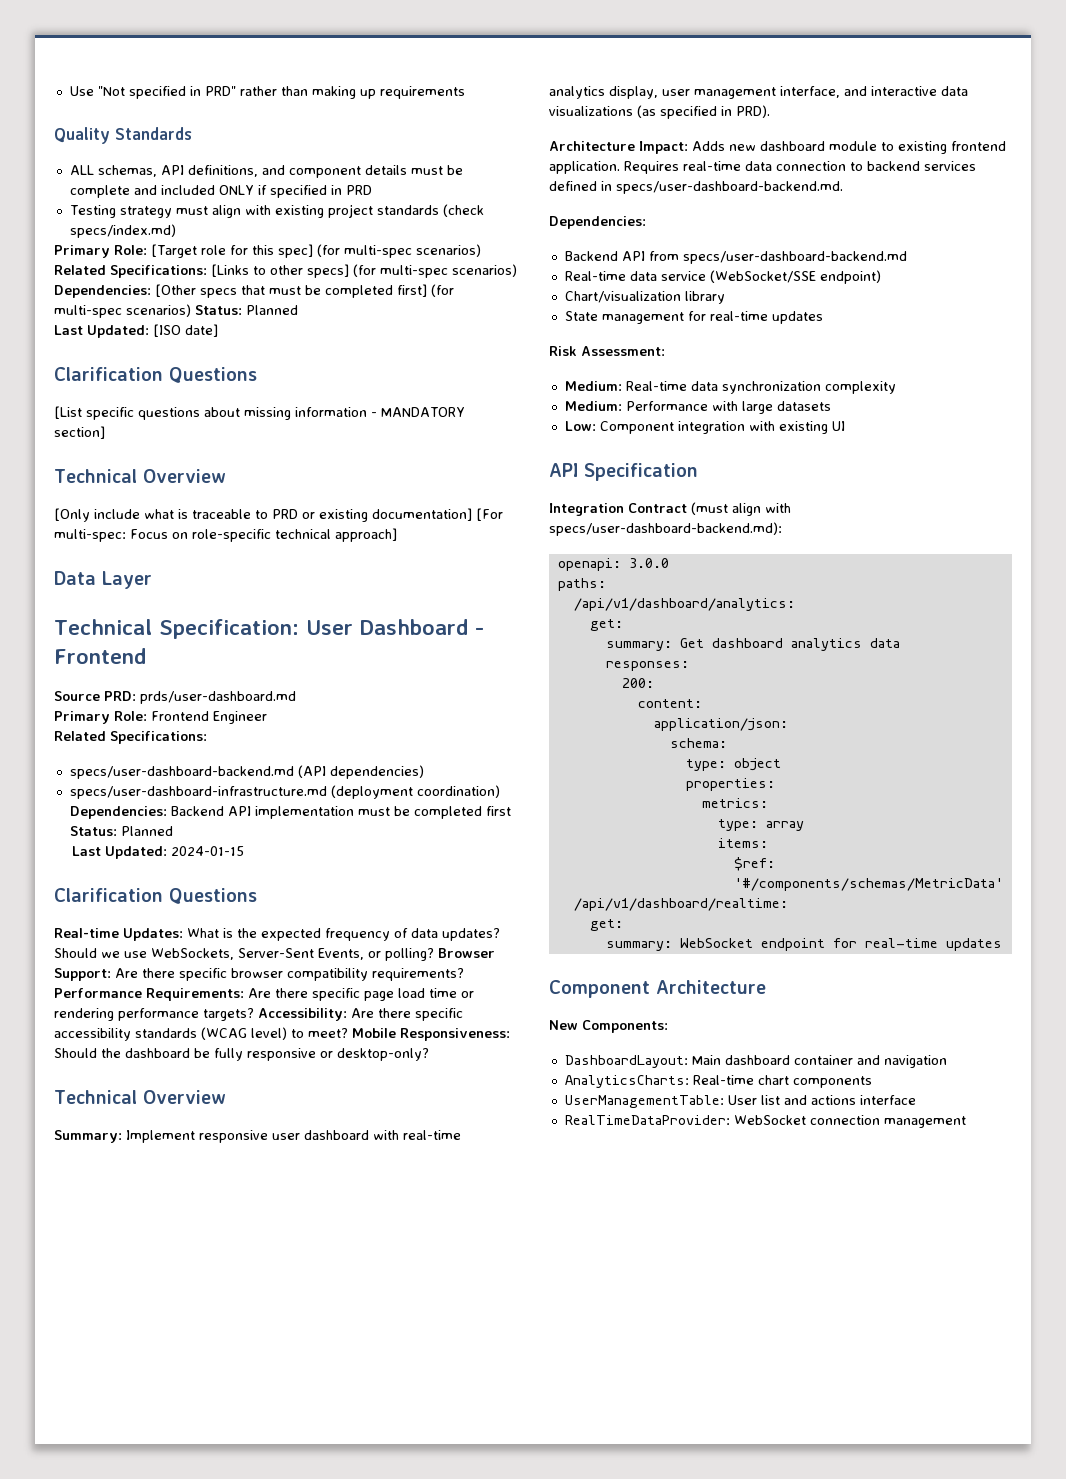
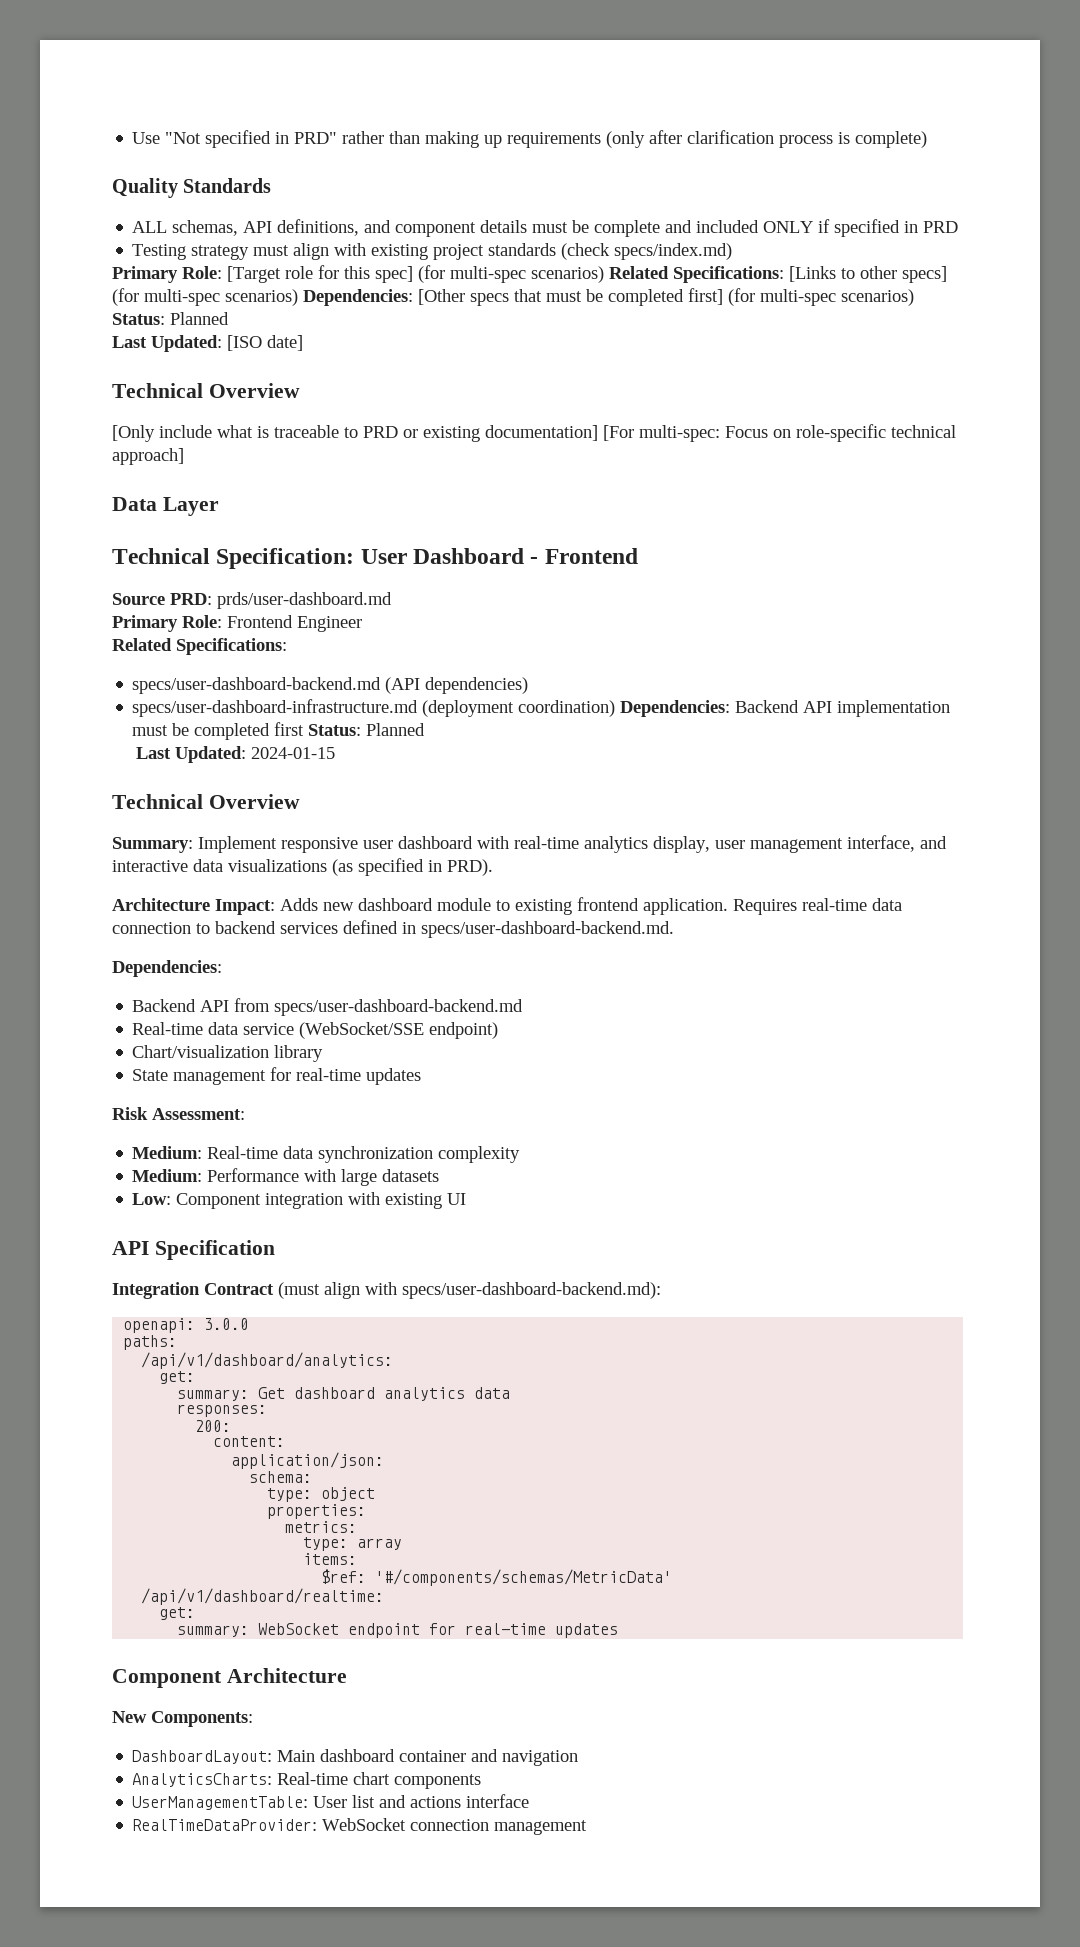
- Use "Not specified in PRD" rather than making up requirements
+ Use "Not specified in PRD" rather than making up requirements (only after clarification process is complete)
  Last Updated: [ISO date]
- Clarification Questions
- [List specific questions about missing information - MANDATORY section]
  Last Updated: 2024-01-15
- Clarification Questions
- Real-time Updates: What is the expected frequency of data updates? Should we use WebSockets, Server-Sent Events, or polling? Browser Support: Are there specific browser compatibility requirements? Performance Requirements: Are there specific page load time or rendering performance targets? Accessibility: Are there specific accessibility standards (WCAG level) to meet? Mobile Responsiveness: Should the dashboard be fully responsive or desktop-only?

